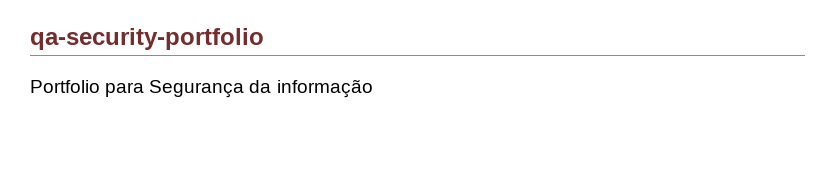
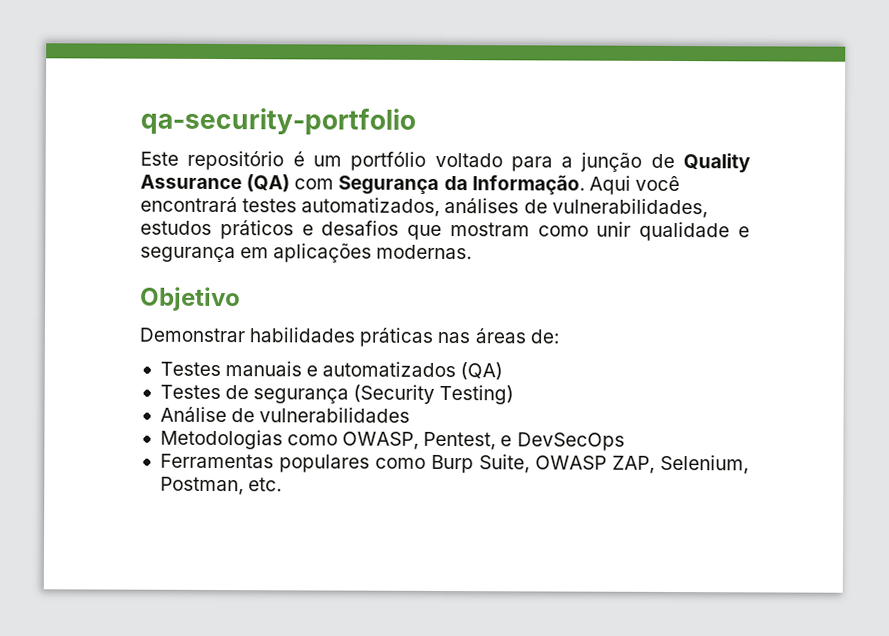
- Portfolio para Segurança da informação
+ Este repositório é um portfólio voltado para a junção de Quality Assurance (QA) com Segurança da Informação. Aqui você encontrará testes automatizados, análises de vulnerabilidades, estudos práticos e desafios que mostram como unir qualidade e segurança em aplicações modernas.
+ Objetivo
+ Demonstrar habilidades práticas nas áreas de:
+ Testes manuais e automatizados (QA)
+ Testes de segurança (Security Testing)
+ Análise de vulnerabilidades
+ Metodologias como OWASP, Pentest, e DevSecOps
+ Ferramentas populares como Burp Suite, OWASP ZAP, Selenium, Postman, etc.

